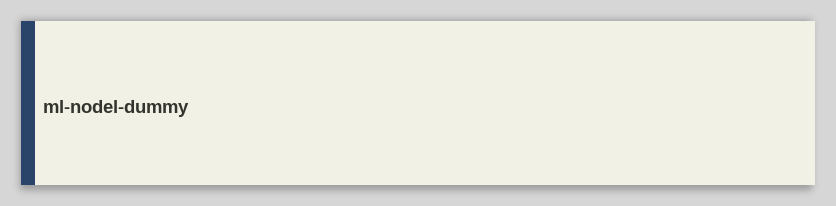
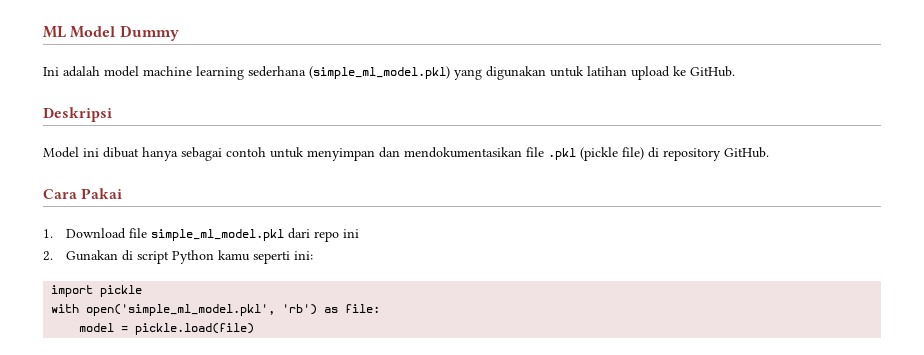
- ml-nodel-dummy
+ ML Model Dummy
+ Ini adalah model machine learning sederhana (simple_ml_model.pkl) yang digunakan untuk latihan upload ke GitHub.
+ Deskripsi
+ Model ini dibuat hanya sebagai contoh untuk menyimpan dan mendokumentasikan file .pkl (pickle file) di repository GitHub.
+ Cara Pakai
+ 1. Download file simple_ml_model.pkl dari repo ini
+ 2. Gunakan di script Python kamu seperti ini:
+ import pickle
+ with open('simple_ml_model.pkl', 'rb') as file:
+ model = pickle.load(file)

